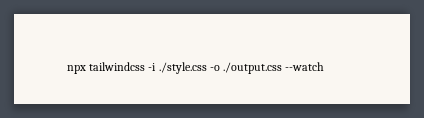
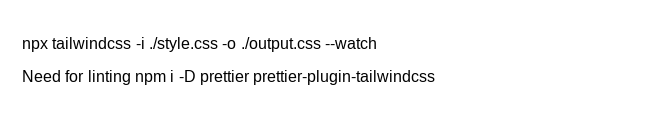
+ Need for linting npm i -D prettier prettier-plugin-tailwindcss

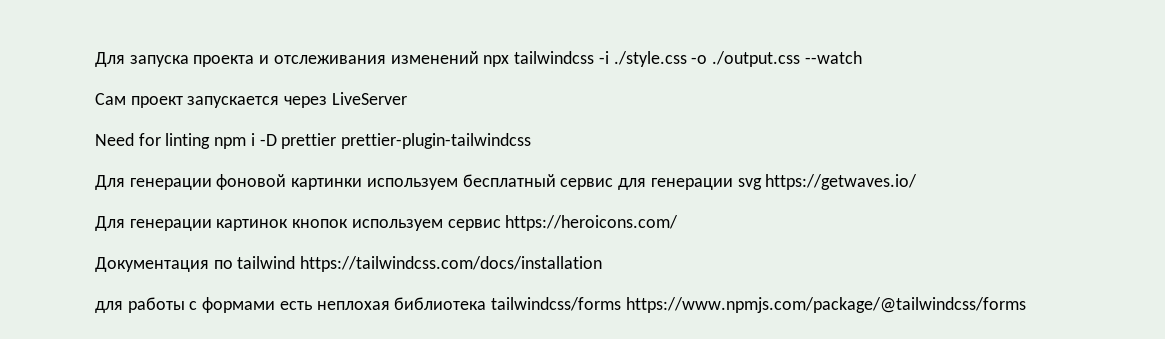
- npx tailwindcss -i ./style.css -o ./output.css --watch
+ Для запуска проекта и отслеживания изменений npx tailwindcss -i ./style.css -o ./output.css --watch
+ Сам проект запускается через LiveServer
+ Для генерации фоновой картинки используем бесплатный сервис для генерации svg https://getwaves.io/
+ Для генерации картинок кнопок используем сервис https://heroicons.com/
+ Документация по tailwind https://tailwindcss.com/docs/installation
+ для работы с формами есть неплохая библиотека tailwindcss/forms https://www.npmjs.com/package/@tailwindcss/forms

